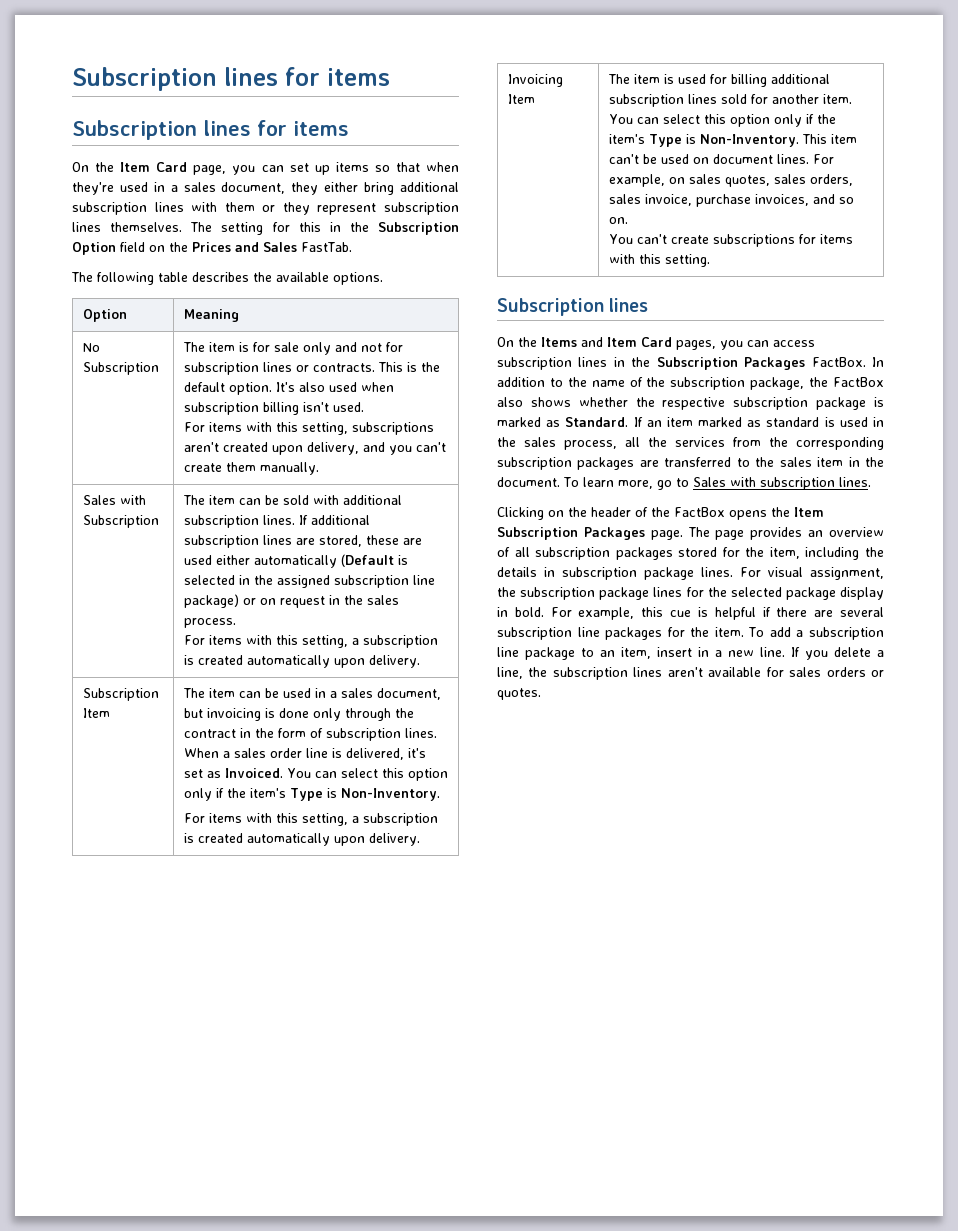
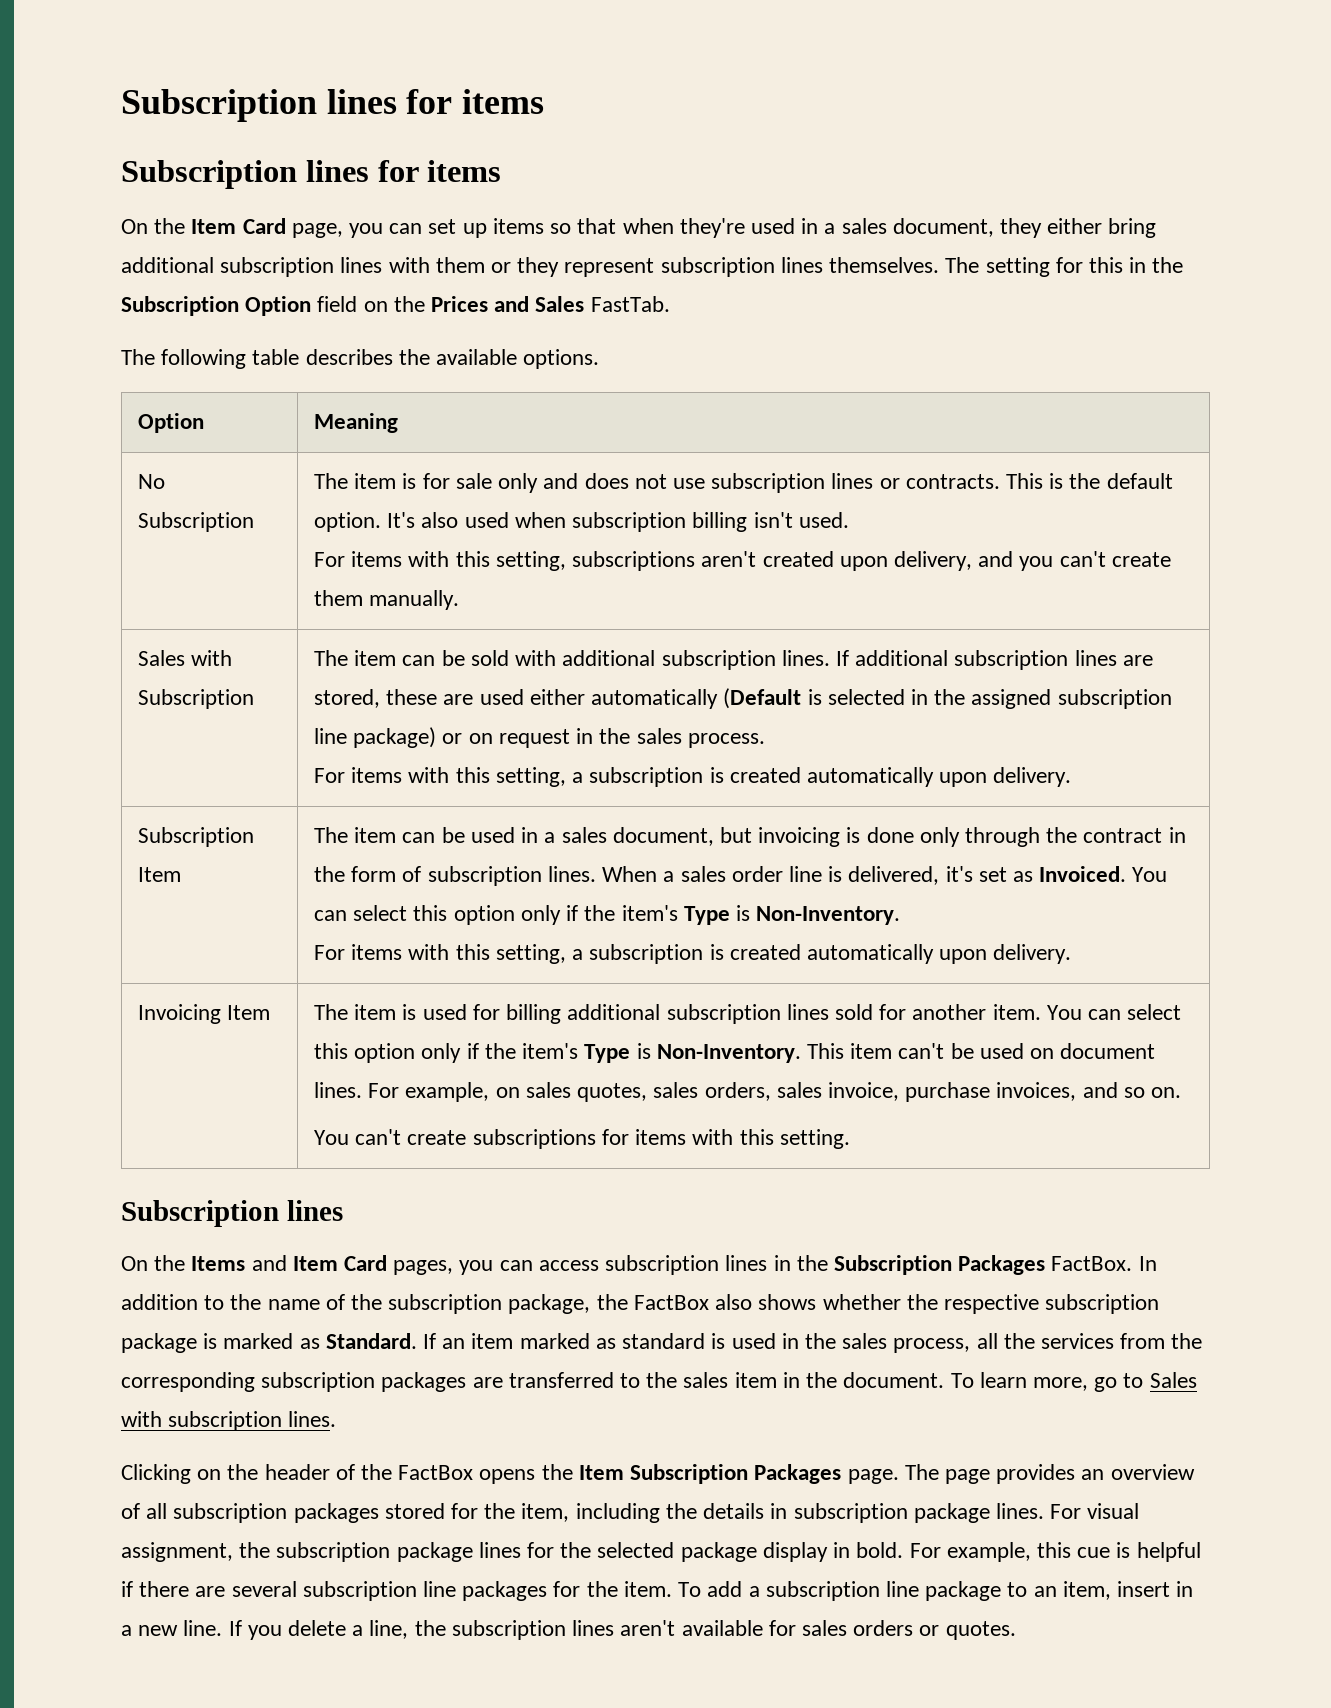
- The item is for sale only and not for subscription lines or contracts.
+ The item is for sale only and does not use subscription lines or contracts.

